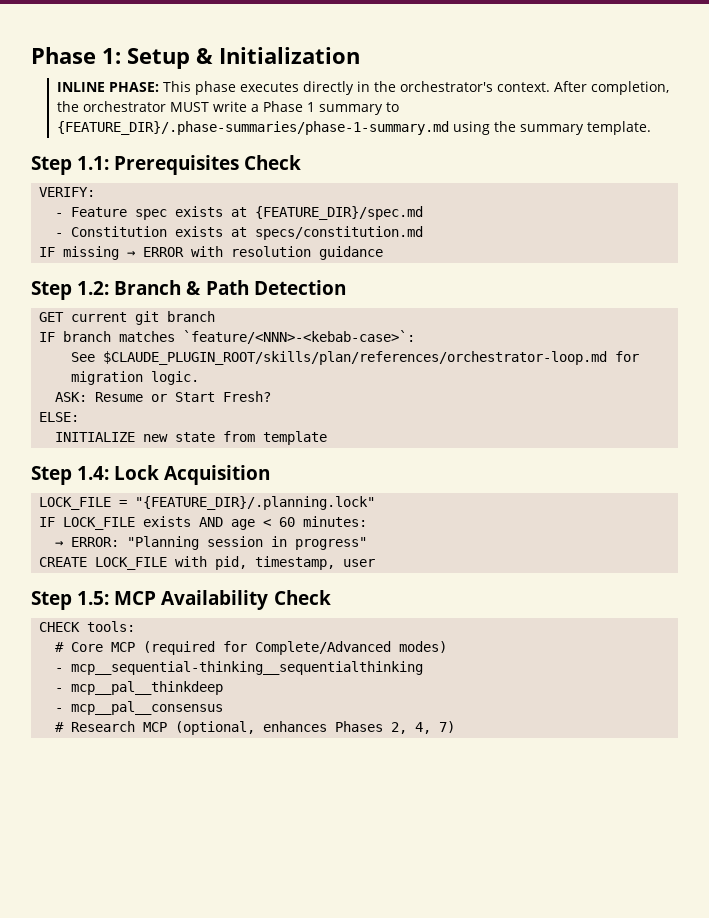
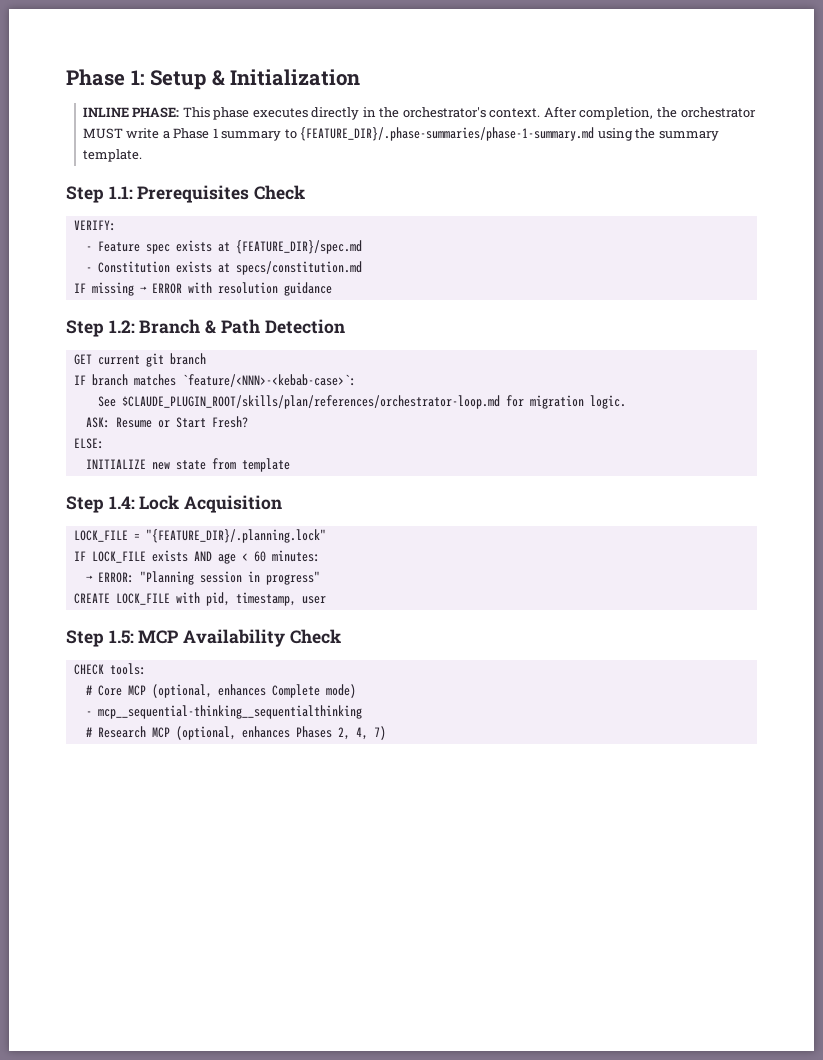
- # Core MCP (required for Complete/Advanced modes)
+ # Core MCP (optional, enhances Complete mode)
  - mcp__sequential-thinking__sequentialthinking
- - mcp__pal__thinkdeep
- - mcp__pal__consensus

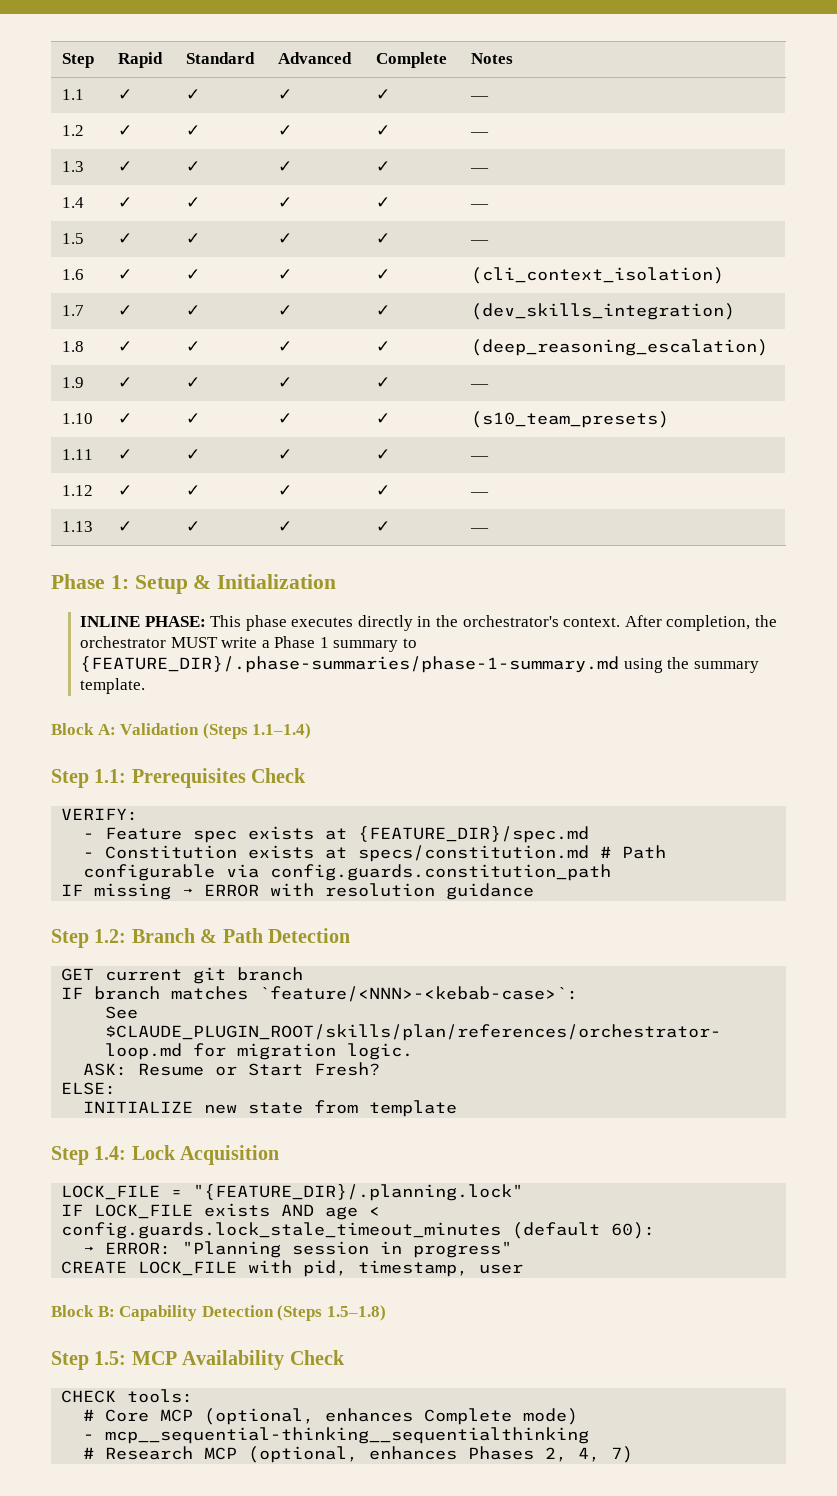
+ Step | Rapid | Standard | Advanced | Complete | Notes
+ 1.1 | ✓ | ✓ | ✓ | ✓ | —
+ 1.2 | ✓ | ✓ | ✓ | ✓ | —
+ 1.3 | ✓ | ✓ | ✓ | ✓ | —
+ 1.4 | ✓ | ✓ | ✓ | ✓ | —
+ 1.5 | ✓ | ✓ | ✓ | ✓ | —
+ 1.6 | ✓ | ✓ | ✓ | ✓ | (cli_context_isolation)
+ 1.7 | ✓ | ✓ | ✓ | ✓ | (dev_skills_integration)
+ 1.8 | ✓ | ✓ | ✓ | ✓ | (deep_reasoning_escalation)
+ 1.9 | ✓ | ✓ | ✓ | ✓ | —
+ 1.10 | ✓ | ✓ | ✓ | ✓ | (s10_team_presets)
+ 1.11 | ✓ | ✓ | ✓ | ✓ | —
+ 1.12 | ✓ | ✓ | ✓ | ✓ | —
+ 1.13 | ✓ | ✓ | ✓ | ✓ | —
+ Block A: Validation (Steps 1.1–1.4)
- - Constitution exists at specs/constitution.md
+ - Constitution exists at specs/constitution.md # Path configurable via config.guards.constitution_path
- IF LOCK_FILE exists AND age < 60 minutes:
+ IF LOCK_FILE exists AND age < config.guards.lock_stale_timeout_minutes (default 60):
+ Block B: Capability Detection (Steps 1.5–1.8)

